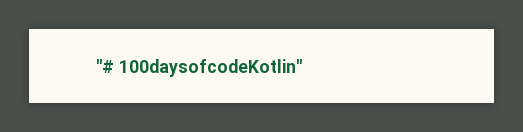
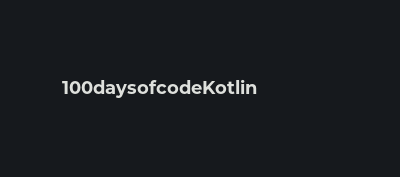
- "# 100daysofcodeKotlin"
+ 100daysofcodeKotlin

